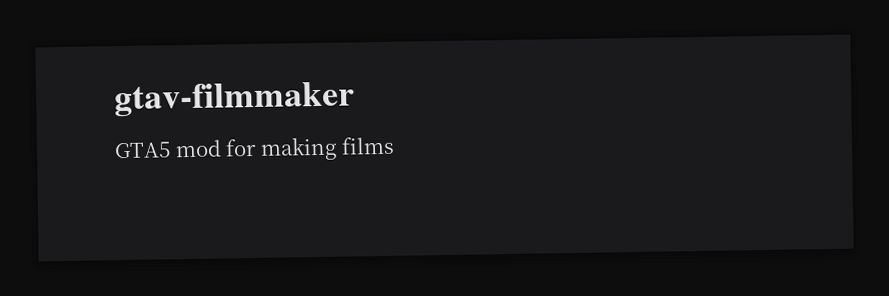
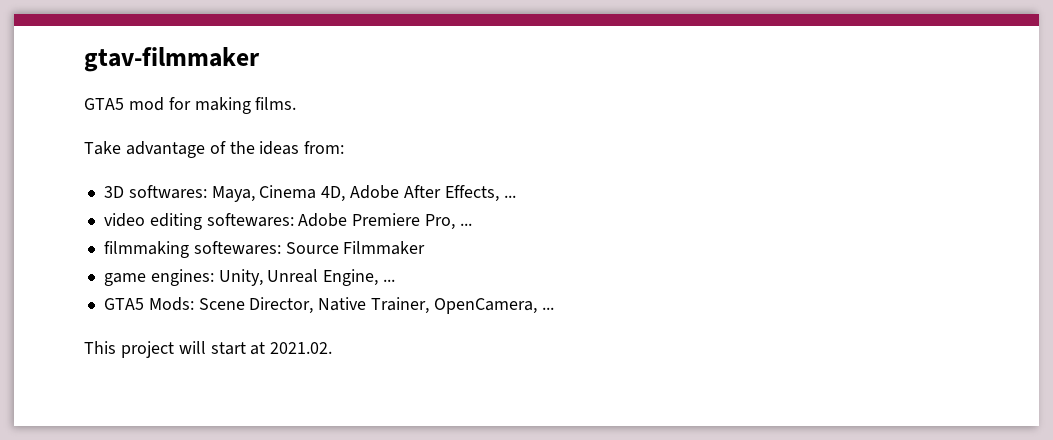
- GTA5 mod for making films
+ GTA5 mod for making films.
+ Take advantage of the ideas from:
+ 3D softwares: Maya, Cinema 4D, Adobe After Effects, ...
+ video editing softewares: Adobe Premiere Pro, ...
+ filmmaking softewares: Source Filmmaker
+ game engines: Unity, Unreal Engine, ...
+ GTA5 Mods: Scene Director, Native Trainer, OpenCamera, ...
+ This project will start at 2021.02.

